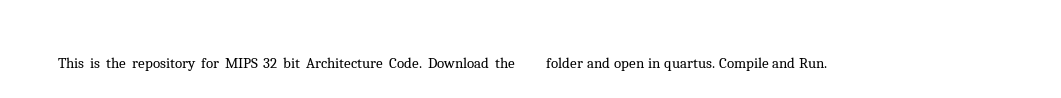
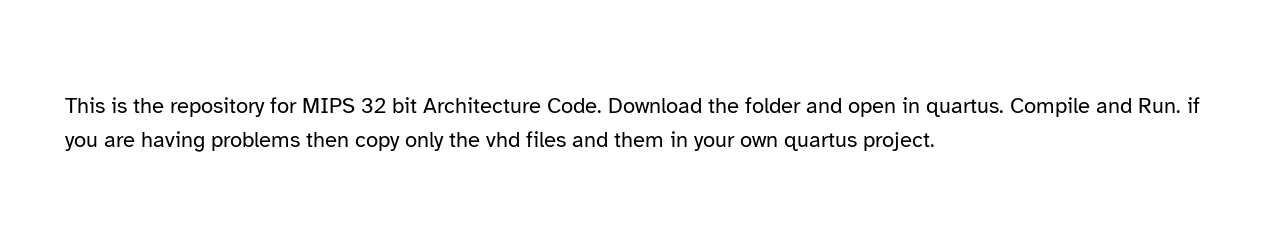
- Compile and Run.
+ Compile and Run. if you are having problems then copy only the vhd files and them in your own quartus project.

